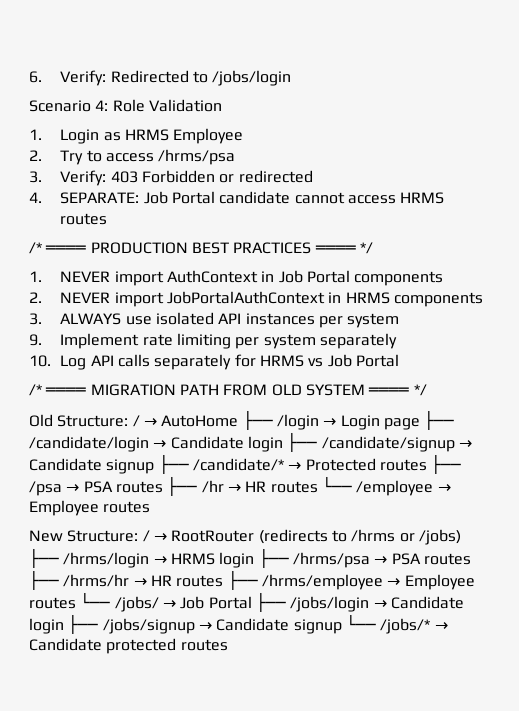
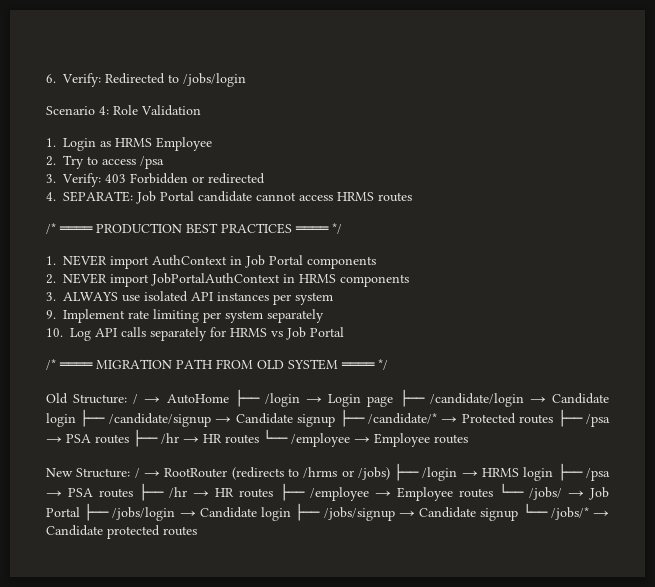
- 2. Try to access /hrms/psa
+ 2. Try to access /psa
- New Structure: / → RootRouter (redirects to /hrms or /jobs) ├── /hrms/login → HRMS login ├── /hrms/psa → PSA routes ├── /hrms/hr → HR routes ├── /hrms/employee → Employee routes └── /jobs/ → Job Portal ├── /jobs/login → Candidate login ├── /jobs/signup → Candidate signup └── /jobs/* → Candidate protected routes
+ New Structure: / → RootRouter (redirects to /hrms or /jobs) ├── /login → HRMS login ├── /psa → PSA routes ├── /hr → HR routes ├── /employee → Employee routes └── /jobs/ → Job Portal ├── /jobs/login → Candidate login ├── /jobs/signup → Candidate signup └── /jobs/* → Candidate protected routes

